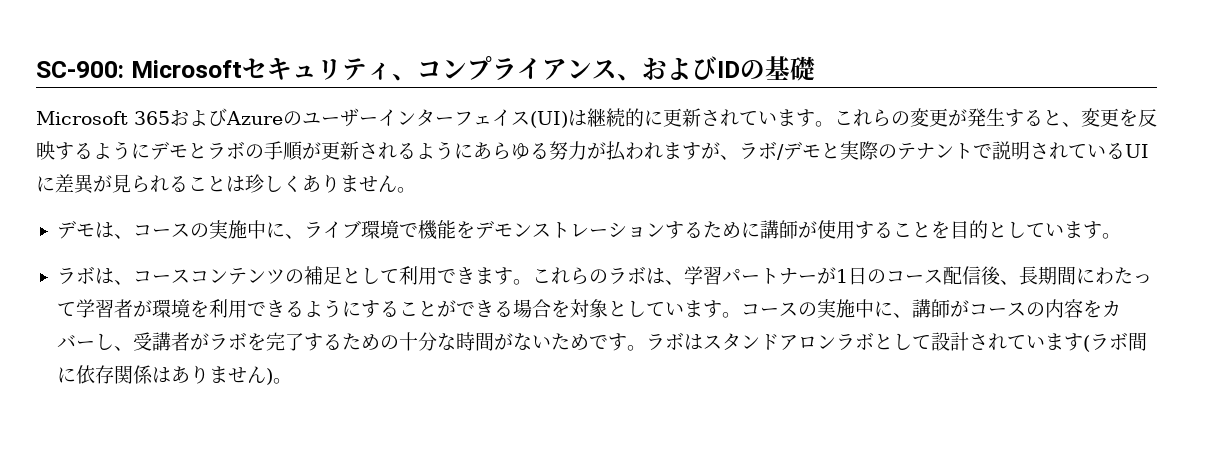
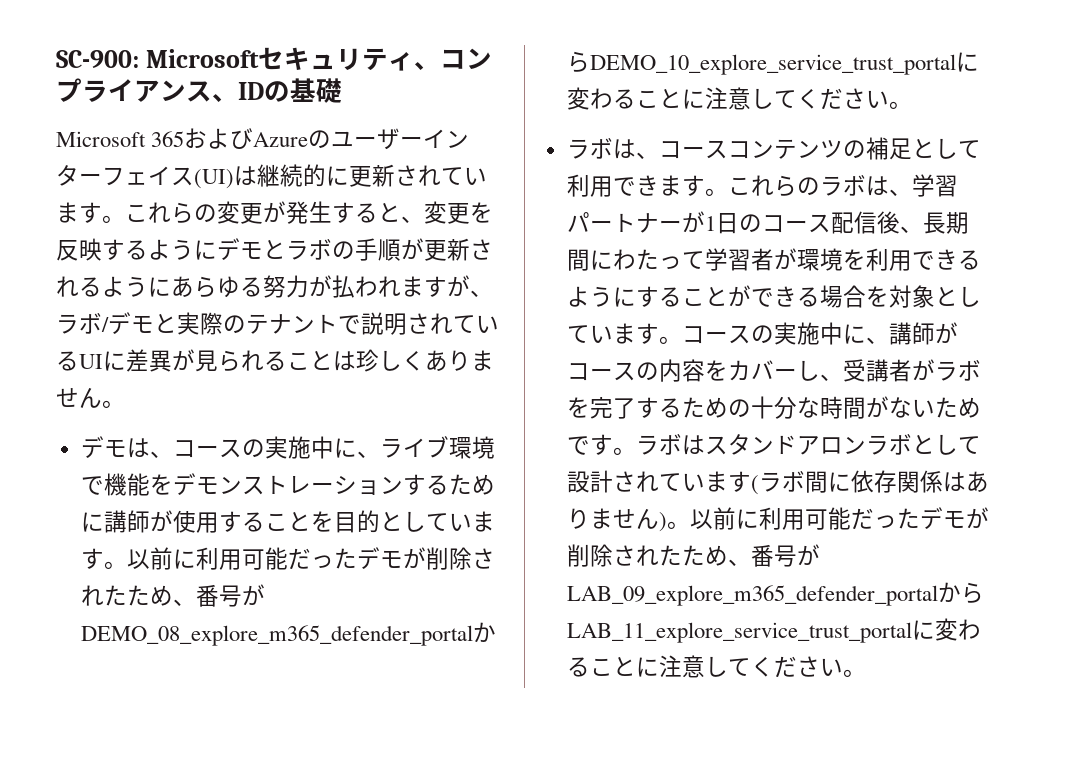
- SC-900: Microsoftセキュリティ、コンプライアンス、およびIDの基礎
+ SC-900: Microsoftセキュリティ、コンプライアンス、IDの基礎
+ 以前に利用可能だったデモが削除されたため、番号がDEMO_08_explore_m365_defender_portalからDEMO_10_explore_service_trust_portalに変わることに注意してください。
+ 以前に利用可能だったデモが削除されたため、番号がLAB_09_explore_m365_defender_portalからLAB_11_explore_service_trust_portalに変わることに注意してください。

